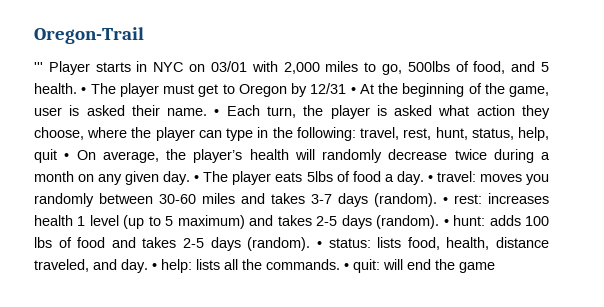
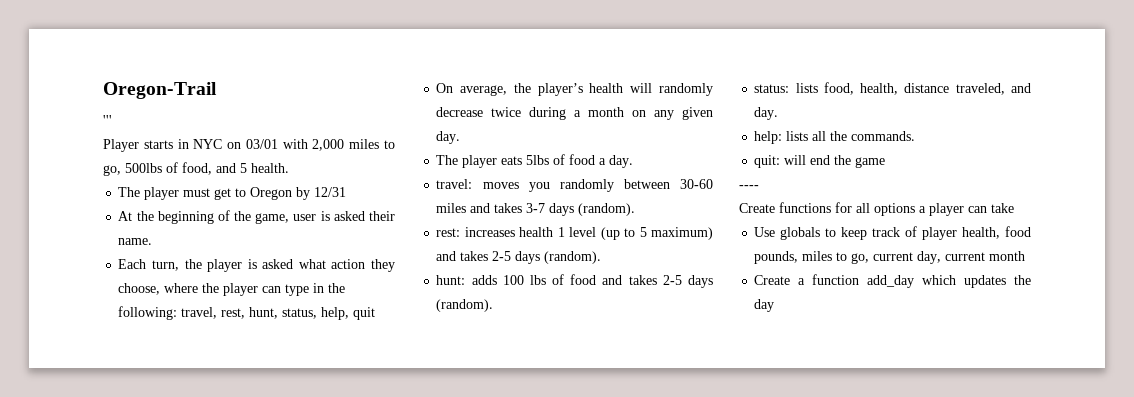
- ''' Player starts in NYC on 03/01 with 2,000 miles to go, 500lbs of food, and 5 health. • The player must get to Oregon by 12/31 • At the beginning of the game, user is asked their name. • Each turn, the player is asked what action they choose, where the player can type in the following:
+ '''
+ Player starts in NYC on 03/01 with 2,000 miles to go, 500lbs of food, and 5 health.
+ The player must get to Oregon by 12/31
+ At the beginning of the game, user is asked their name.
+ Each turn, the player is asked what action they choose, where the player can type in the following:
- travel, rest, hunt, status, help, quit • On average, the player’s health will randomly decrease twice during a month on any given day. • The player eats 5lbs of food a day. • travel:
+ travel, rest, hunt, status, help, quit
+ On average, the player’s health will randomly decrease twice during a month on any given day.
+ The player eats 5lbs of food a day.
+ travel:
- moves you randomly between 30-60 miles and takes 3-7 days (random). • rest:
+ moves you randomly between 30-60 miles and takes 3-7 days (random).
+ rest:
- increases health 1 level (up to 5 maximum) and takes 2-5 days (random). • hunt:
+ increases health 1 level (up to 5 maximum) and takes 2-5 days (random).
+ hunt:
- adds 100 lbs of food and takes 2-5 days (random). • status:
+ adds 100 lbs of food and takes 2-5 days (random).
+ status:
- lists food, health, distance traveled, and day. • help:
+ lists food, health, distance traveled, and day.
+ help:
- lists all the commands. • quit:
+ lists all the commands.
+ quit:
+ ----
+ Create functions for all options a player can take
+ Use globals to keep track of player health, food pounds, miles to go, current day, current month
+ Create a function add_day which updates the day

